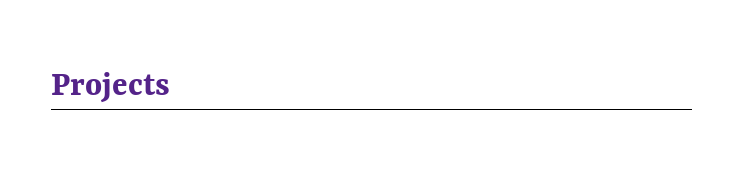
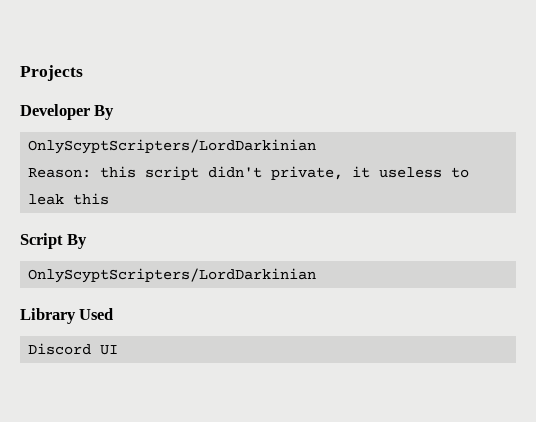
+ Developer By
+ OnlyScyptScripters/LordDarkinian
+ Reason: this script didn't private, it useless to leak this
+ Script By
+ OnlyScyptScripters/LordDarkinian
+ Library Used
+ Discord UI

